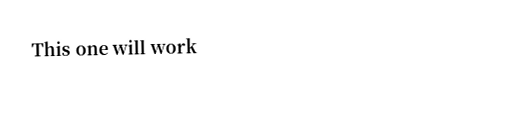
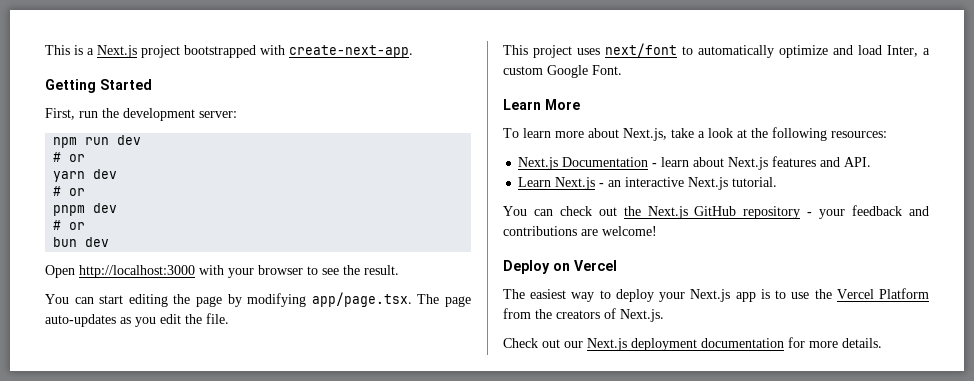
- This one will work
+ This is a Next.js project bootstrapped with create-next-app.
+ Getting Started
+ First, run the development server:
+ npm run dev
+ # or
+ yarn dev
+ # or
+ pnpm dev
+ # or
+ bun dev
+ Open http://localhost:3000 with your browser to see the result.
+ You can start editing the page by modifying app/page.tsx. The page auto-updates as you edit the file.
+ This project uses next/font to automatically optimize and load Inter, a custom Google Font.
+ Learn More
+ To learn more about Next.js, take a look at the following resources:
+ Next.js Documentation - learn about Next.js features and API.
+ Learn Next.js - an interactive Next.js tutorial.
+ You can check out the Next.js GitHub repository - your feedback and contributions are welcome!
+ Deploy on Vercel
+ The easiest way to deploy your Next.js app is to use the Vercel Platform from the creators of Next.js.
+ Check out our Next.js deployment documentation for more details.

